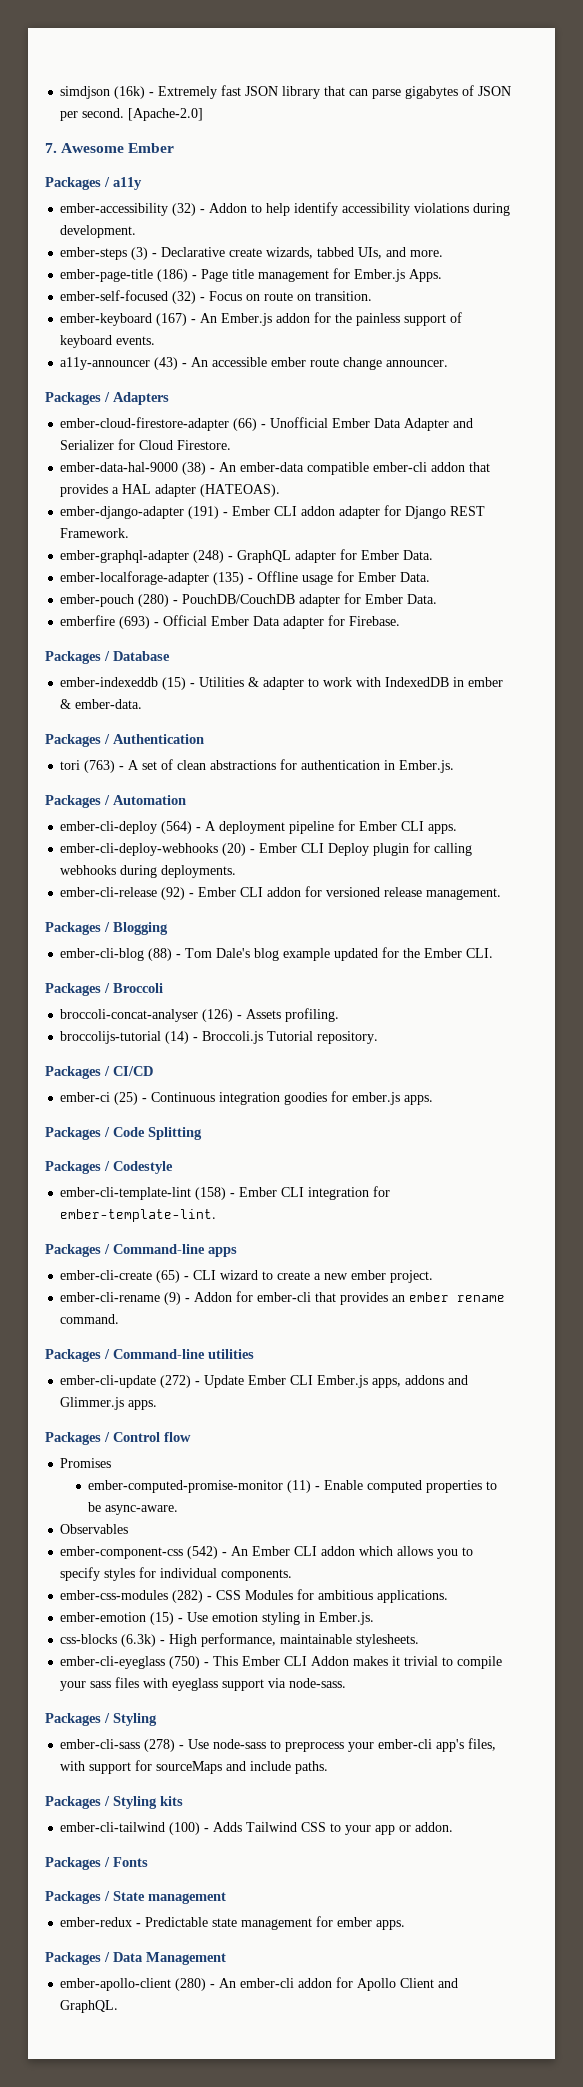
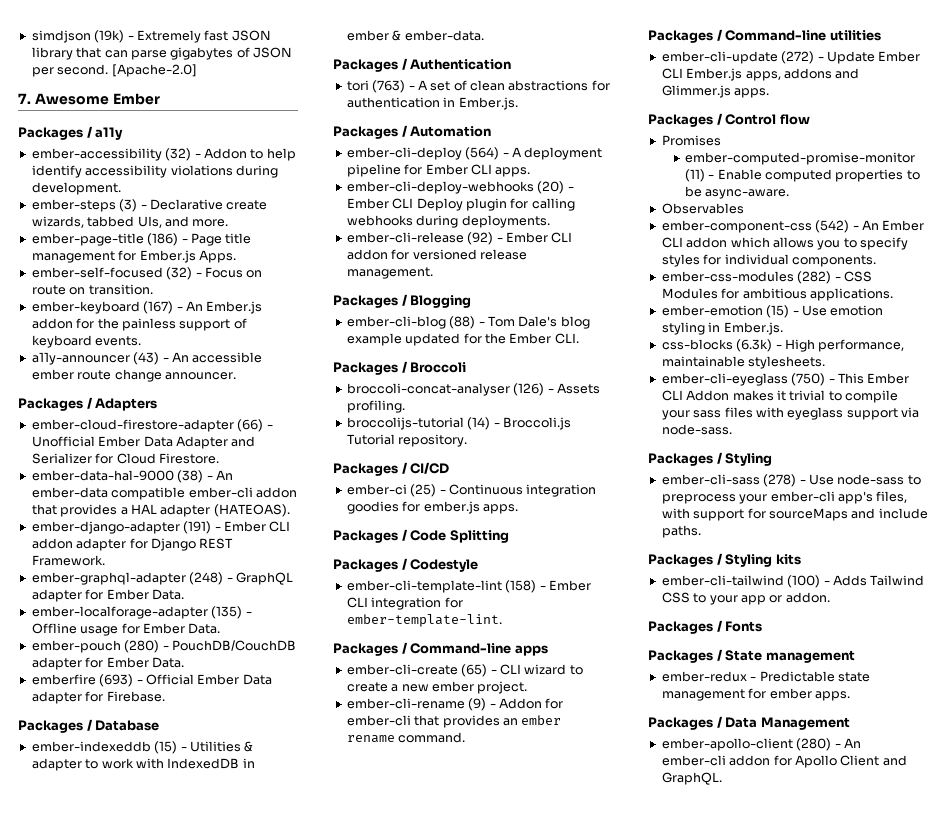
- simdjson (16k) - Extremely fast JSON library that can parse gigabytes of JSON per second.
+ simdjson (19k) - Extremely fast JSON library that can parse gigabytes of JSON per second.

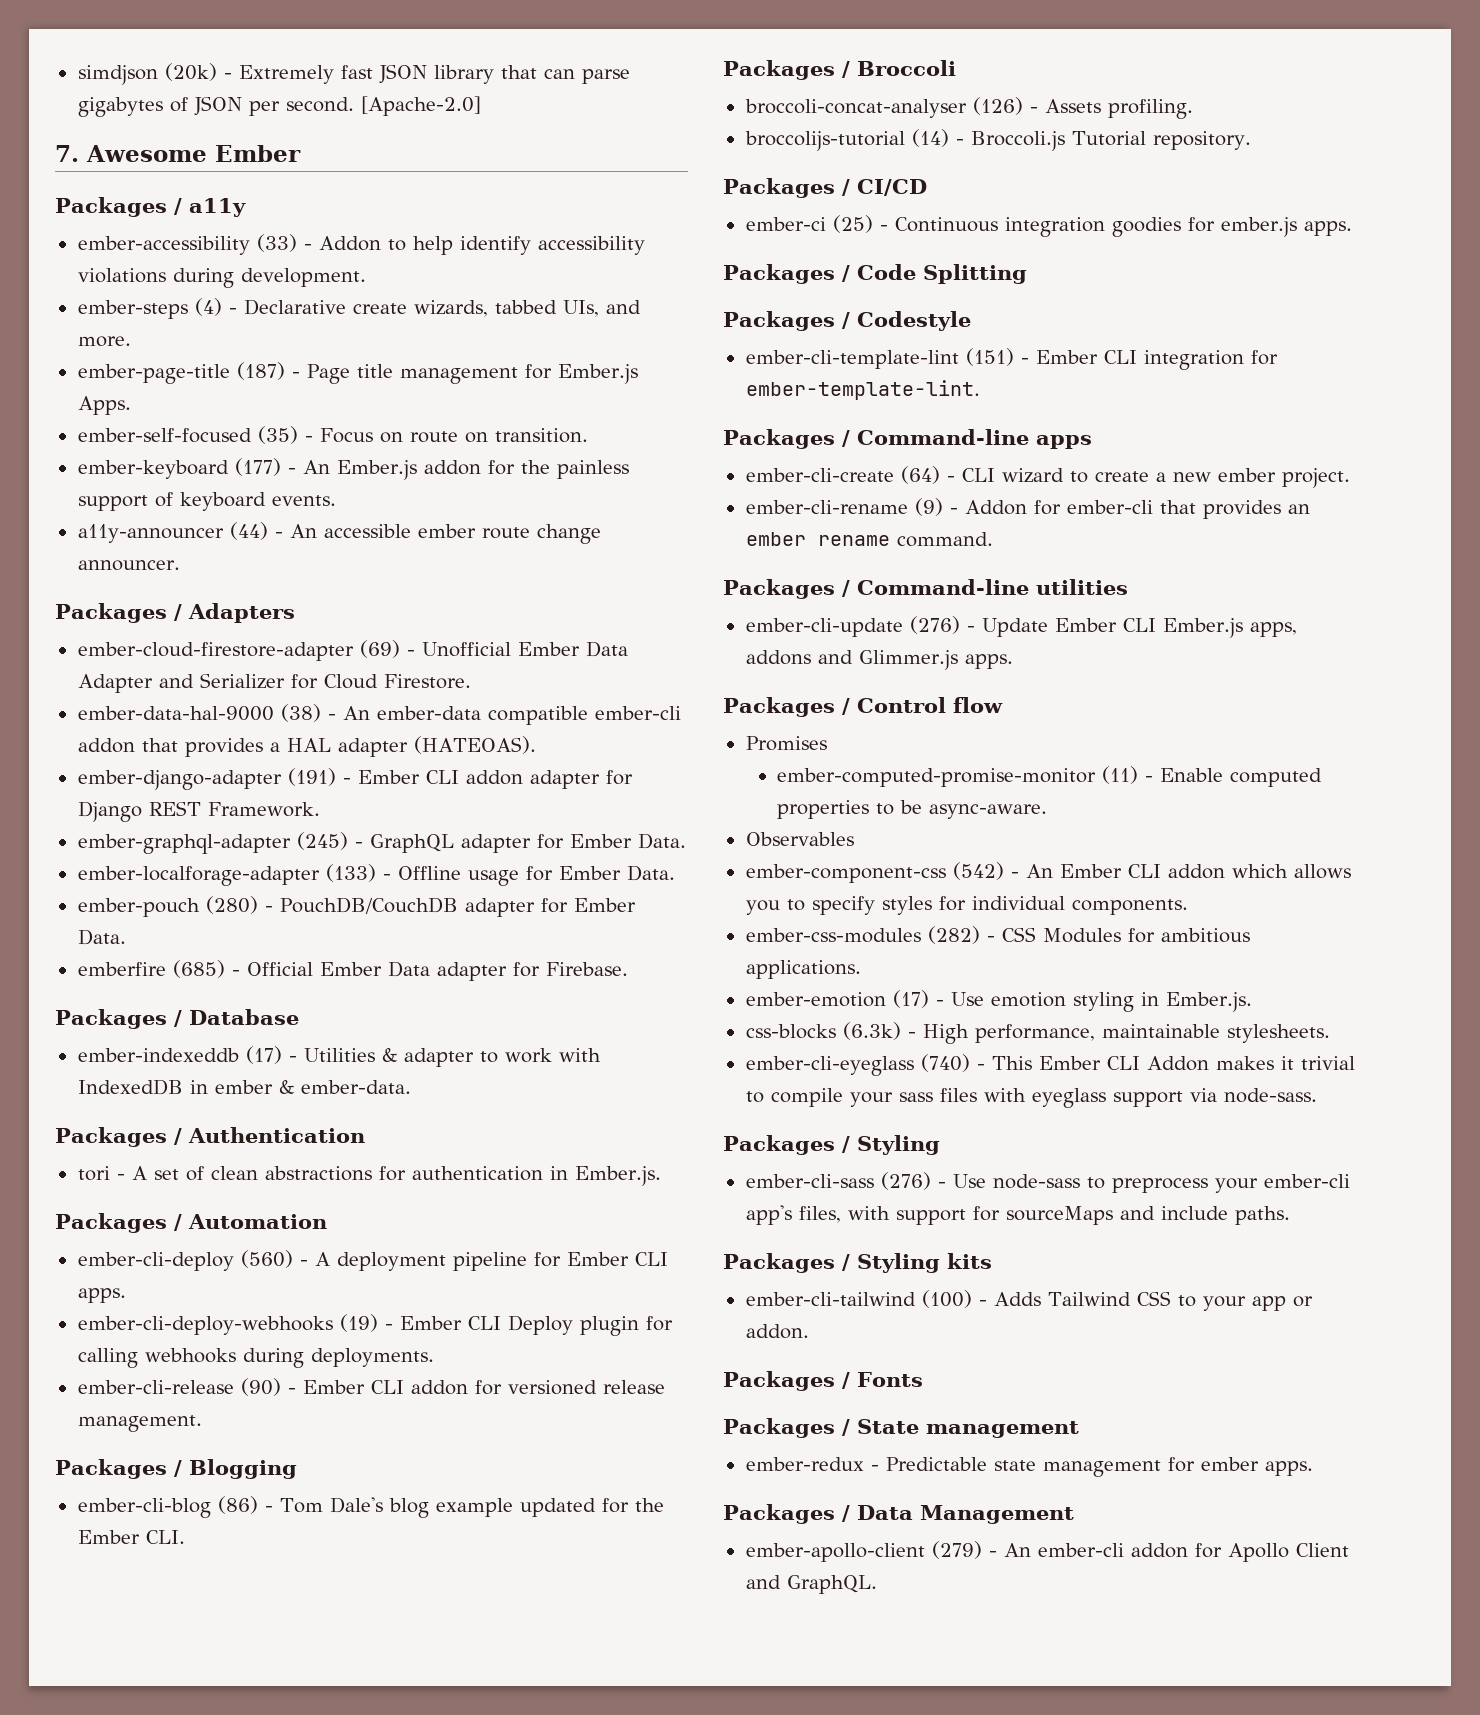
- simdjson (19k) - Extremely fast JSON library that can parse gigabytes of JSON per second.
+ simdjson (20k) - Extremely fast JSON library that can parse gigabytes of JSON per second.
- ember-accessibility (32) - Addon to help identify accessibility violations during development.
+ ember-accessibility (33) - Addon to help identify accessibility violations during development.
- ember-steps (3) - Declarative create wizards, tabbed UIs, and more.
+ ember-steps (4) - Declarative create wizards, tabbed UIs, and more.
- ember-page-title (186) - Page title management for Ember.js Apps.
+ ember-page-title (187) - Page title management for Ember.js Apps.
- ember-self-focused (32) - Focus on route on transition.
+ ember-self-focused (35) - Focus on route on transition.
- ember-keyboard (167) - An Ember.js addon for the painless support of keyboard events.
+ ember-keyboard (177) - An Ember.js addon for the painless support of keyboard events.
- a11y-announcer (43) - An accessible ember route change announcer.
+ a11y-announcer (44) - An accessible ember route change announcer.
- ember-cloud-firestore-adapter (66) - Unofficial Ember Data Adapter and Serializer for Cloud Firestore.
+ ember-cloud-firestore-adapter (69) - Unofficial Ember Data Adapter and Serializer for Cloud Firestore.
- ember-graphql-adapter (248) - GraphQL adapter for Ember Data.
+ ember-graphql-adapter (245) - GraphQL adapter for Ember Data.
- ember-localforage-adapter (135) - Offline usage for Ember Data.
+ ember-localforage-adapter (133) - Offline usage for Ember Data.
- emberfire (693) - Official Ember Data adapter for Firebase.
+ emberfire (685) - Official Ember Data adapter for Firebase.
- ember-indexeddb (15) - Utilities & adapter to work with IndexedDB in ember & ember-data.
+ ember-indexeddb (17) - Utilities & adapter to work with IndexedDB in ember & ember-data.
- tori (763) - A set of clean abstractions for authentication in Ember.js.
+ tori - A set of clean abstractions for authentication in Ember.js.
- ember-cli-deploy (564) - A deployment pipeline for Ember CLI apps.
+ ember-cli-deploy (560) - A deployment pipeline for Ember CLI apps.
- ember-cli-deploy-webhooks (20) - Ember CLI Deploy plugin for calling webhooks during deployments.
+ ember-cli-deploy-webhooks (19) - Ember CLI Deploy plugin for calling webhooks during deployments.
- ember-cli-release (92) - Ember CLI addon for versioned release management.
+ ember-cli-release (90) - Ember CLI addon for versioned release management.
- ember-cli-blog (88) - Tom Dale's blog example updated for the Ember CLI.
+ ember-cli-blog (86) - Tom Dale's blog example updated for the Ember CLI.
- ember-cli-template-lint (158) - Ember CLI integration for ember-template-lint.
+ ember-cli-template-lint (151) - Ember CLI integration for ember-template-lint.
- ember-cli-create (65) - CLI wizard to create a new ember project.
+ ember-cli-create (64) - CLI wizard to create a new ember project.
- ember-cli-update (272) - Update Ember CLI Ember.js apps, addons and Glimmer.js apps.
+ ember-cli-update (276) - Update Ember CLI Ember.js apps, addons and Glimmer.js apps.
- ember-emotion (15) - Use emotion styling in Ember.js.
+ ember-emotion (17) - Use emotion styling in Ember.js.
- ember-cli-eyeglass (750) - This Ember CLI Addon makes it trivial to compile your sass files with eyeglass support via node-sass.
+ ember-cli-eyeglass (740) - This Ember CLI Addon makes it trivial to compile your sass files with eyeglass support via node-sass.
- ember-cli-sass (278) - Use node-sass to preprocess your ember-cli app's files, with support for sourceMaps and include paths.
+ ember-cli-sass (276) - Use node-sass to preprocess your ember-cli app's files, with support for sourceMaps and include paths.
- ember-apollo-client (280) - An ember-cli addon for Apollo Client and GraphQL.
+ ember-apollo-client (279) - An ember-cli addon for Apollo Client and GraphQL.

